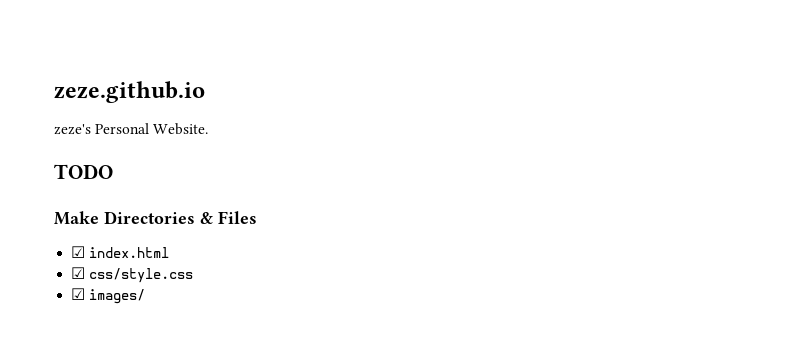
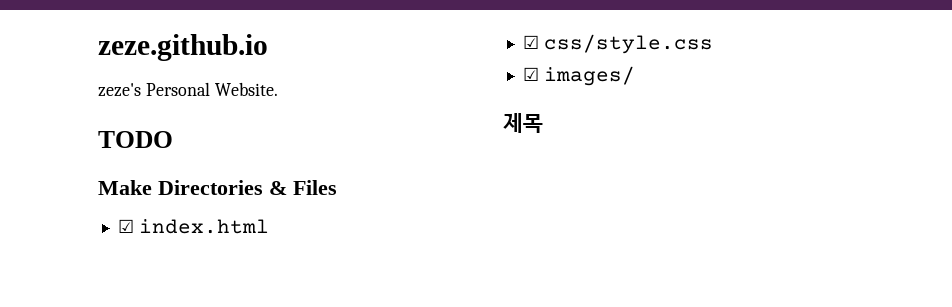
+ 제목

